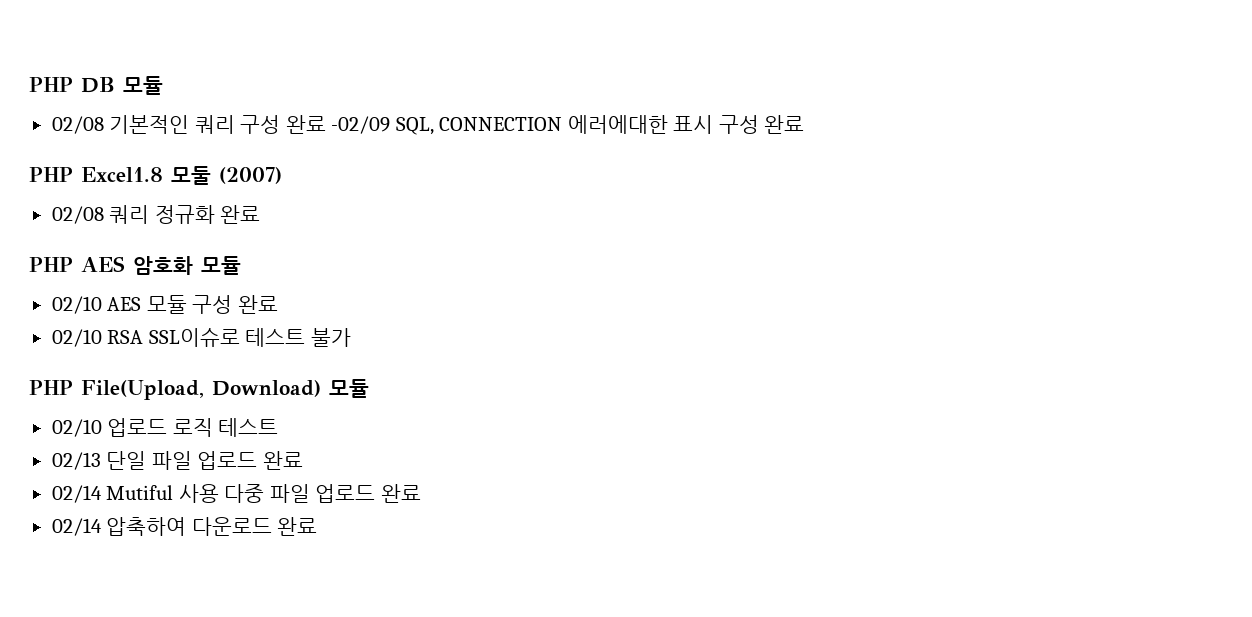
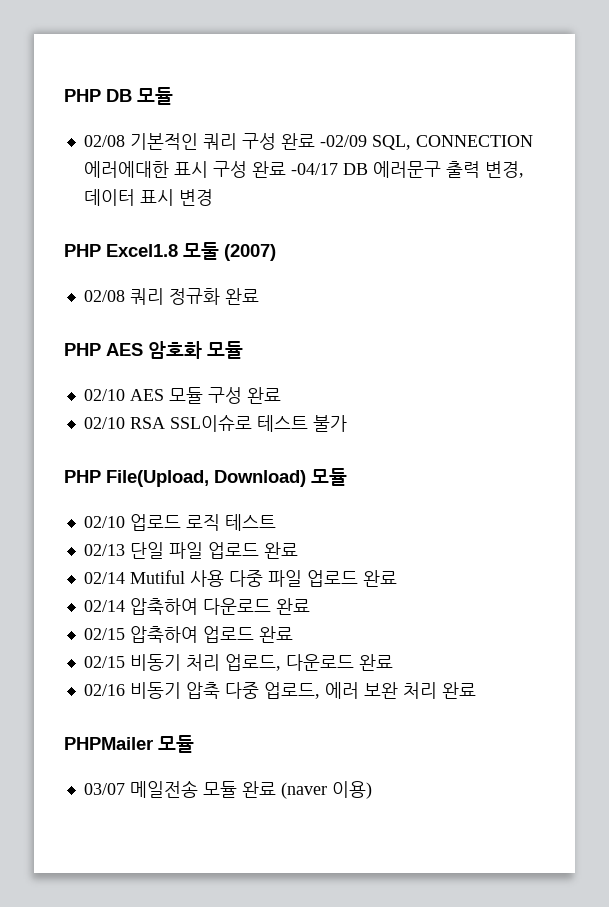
- 02/08 기본적인 쿼리 구성 완료 -02/09 SQL, CONNECTION 에러에대한 표시 구성 완료
+ 02/08 기본적인 쿼리 구성 완료 -02/09 SQL, CONNECTION 에러에대한 표시 구성 완료 -04/17 DB 에러문구 출력 변경, 데이터 표시 변경
+ 02/15 압축하여 업로드 완료
+ 02/15 비동기 처리 업로드, 다운로드 완료
+ 02/16 비동기 압축 다중 업로드, 에러 보완 처리 완료
+ PHPMailer 모듈
+ 03/07 메일전송 모듈 완료 (naver 이용)

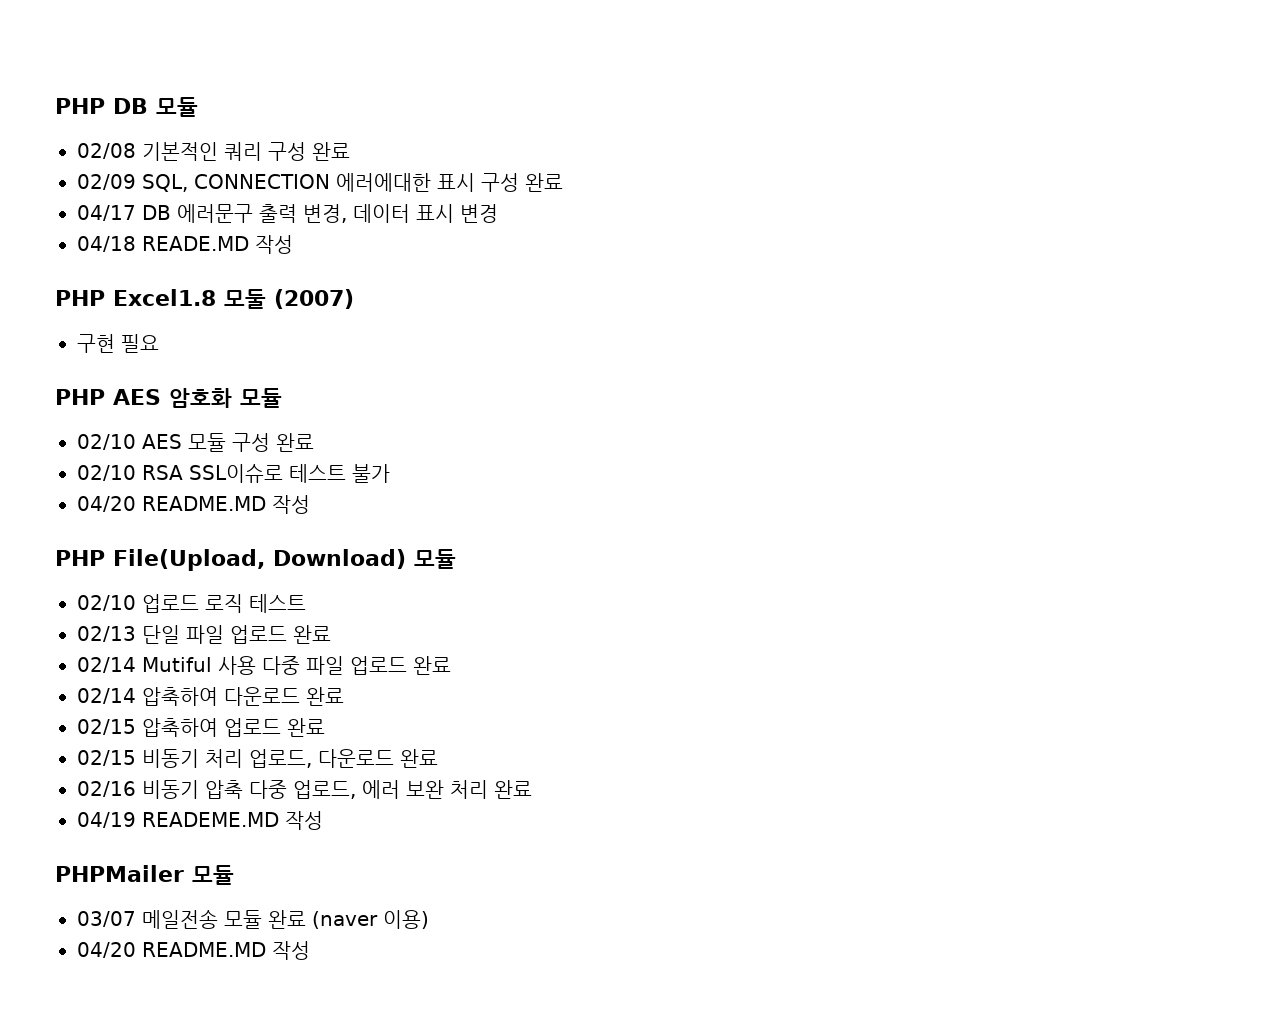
- 02/08 기본적인 쿼리 구성 완료 -02/09 SQL, CONNECTION 에러에대한 표시 구성 완료 -04/17 DB 에러문구 출력 변경, 데이터 표시 변경
+ 02/08 기본적인 쿼리 구성 완료
+ 02/09 SQL, CONNECTION 에러에대한 표시 구성 완료
+ 04/17 DB 에러문구 출력 변경, 데이터 표시 변경
+ 04/18 READE.MD 작성
- 02/08 쿼리 정규화 완료
+ 구현 필요
  02/10 RSA SSL이슈로 테스트 불가
+ 04/20 README.MD 작성
+ 04/19 READEME.MD 작성
  03/07 메일전송 모듈 완료 (naver 이용)
+ 04/20 README.MD 작성

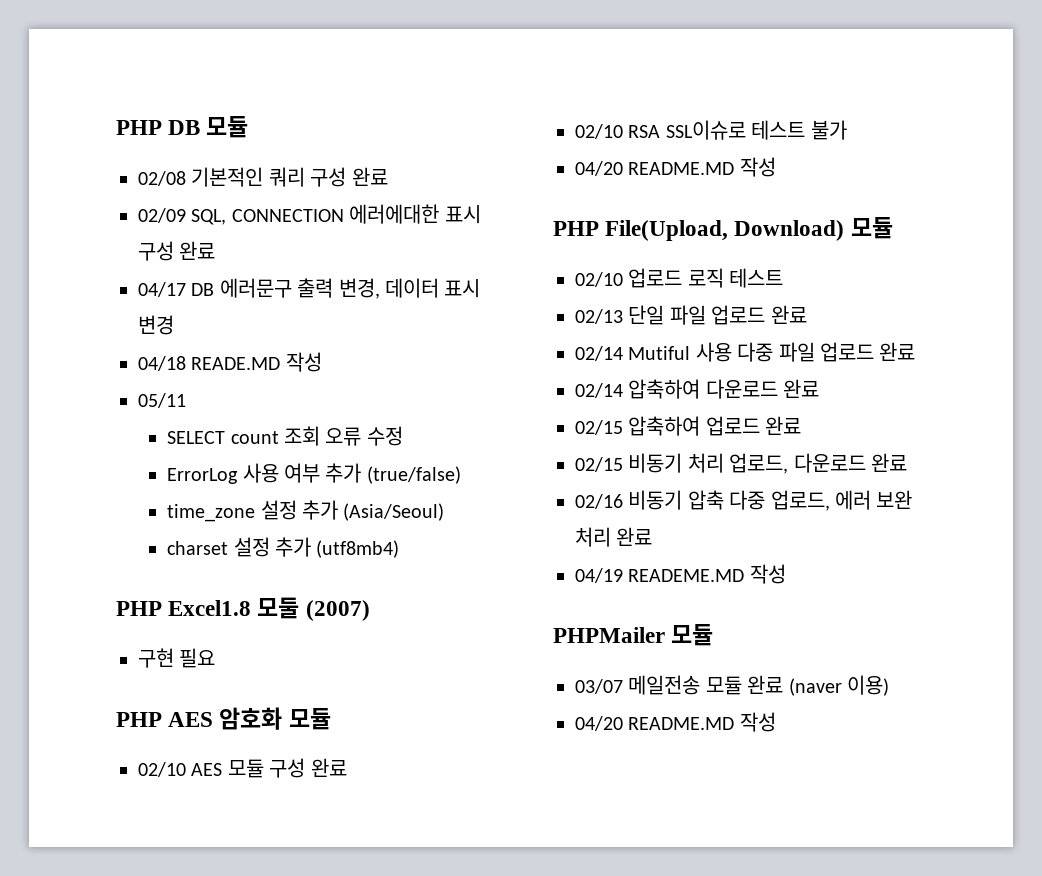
+ 05/11
+ SELECT count 조회 오류 수정
+ ErrorLog 사용 여부 추가 (true/false)
+ time_zone 설정 추가 (Asia/Seoul)
+ charset 설정 추가 (utf8mb4)

